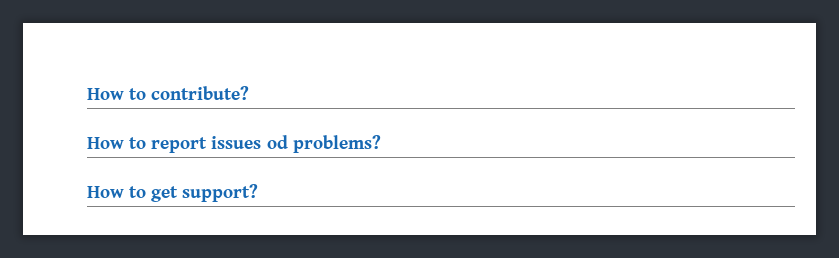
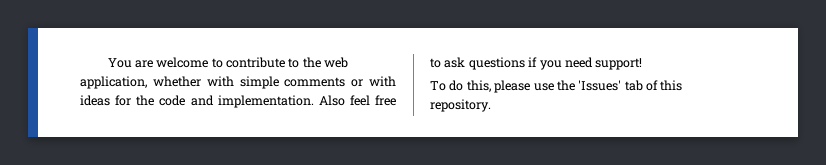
- How to contribute?
- How to report issues od problems?
- How to get support?
+ You are welcome to contribute to the web application, whether with simple comments or with ideas for the code and implementation. Also feel free to ask questions if you need support!
+ To do this, please use the 'Issues' tab of this repository.

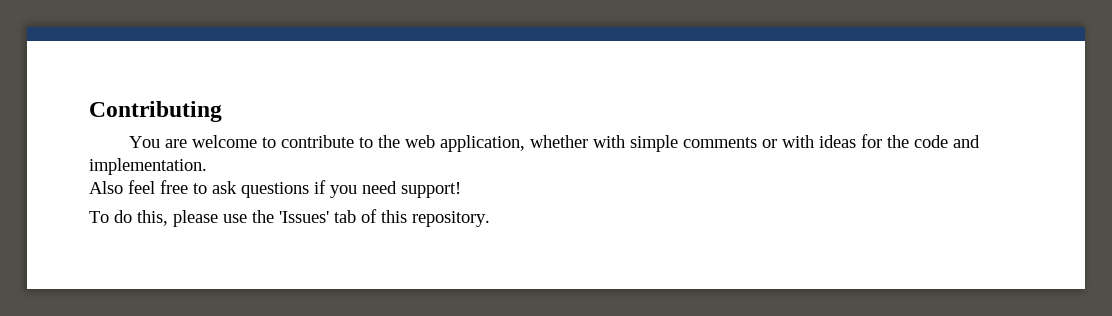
+ Contributing
- You are welcome to contribute to the web application, whether with simple comments or with ideas for the code and implementation. Also feel free to ask questions if you need support!
+ You are welcome to contribute to the web application, whether with simple comments or with ideas for the code and implementation.
+ Also feel free to ask questions if you need support!

